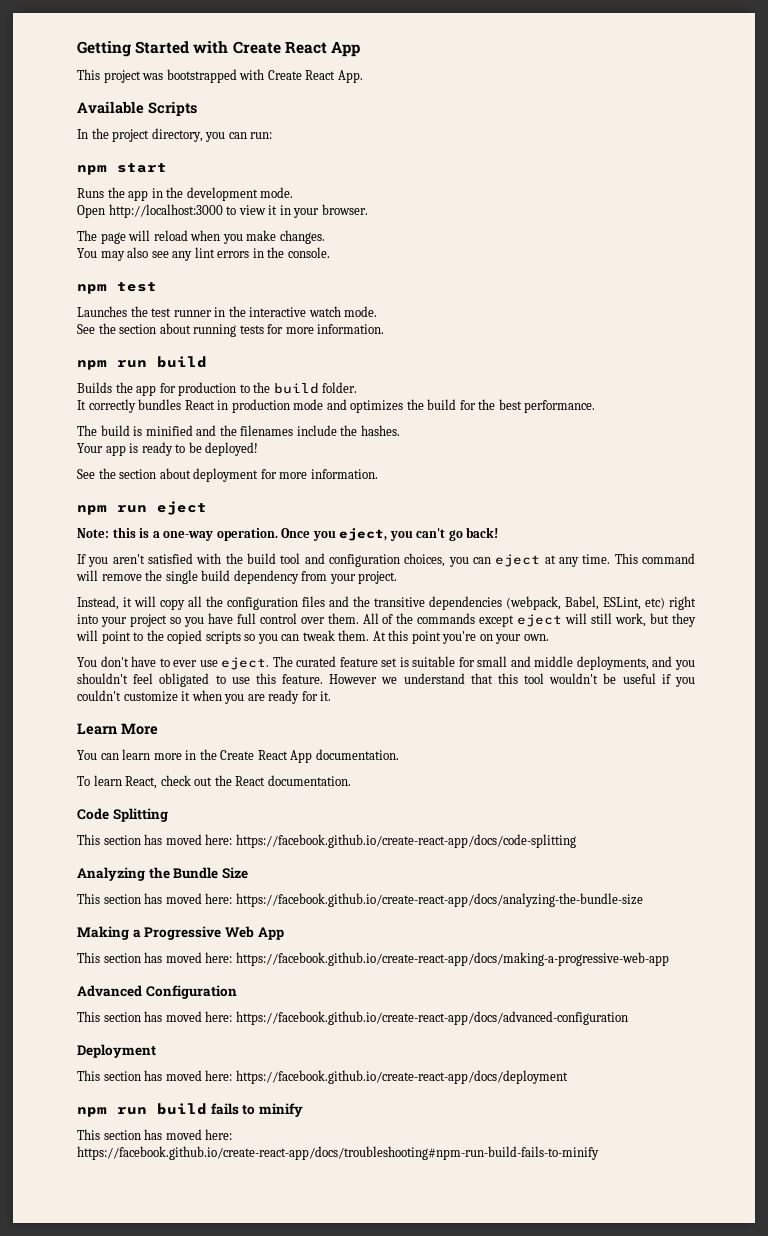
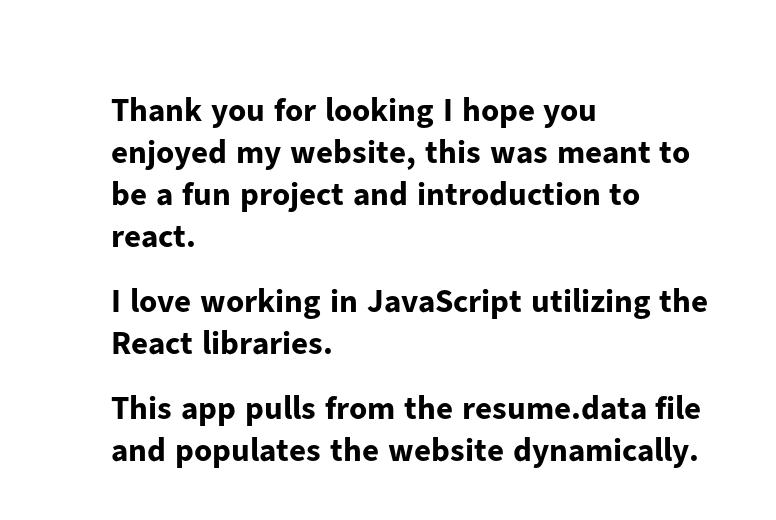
- Getting Started with Create React App
- This project was bootstrapped with Create React App.
- Available Scripts
- In the project directory, you can run:
- npm start
- Runs the app in the development mode.
- Open http://localhost:3000 to view it in your browser.
- The page will reload when you make changes.
- You may also see any lint errors in the console.
- npm test
- Launches the test runner in the interactive watch mode.
- See the section about running tests for more information.
- npm run build
- Builds the app for production to the build folder.
- It correctly bundles React in production mode and optimizes the build for the best performance.
- The build is minified and the filenames include the hashes.
- Your app is ready to be deployed!
- See the section about deployment for more information.
- npm run eject
- Note: this is a one-way operation. Once you eject, you can't go back!
- If you aren't satisfied with the build tool and configuration choices, you can eject at any time. This command will remove the single build dependency from your project.
- Instead, it will copy all the configuration files and the transitive dependencies (webpack, Babel, ESLint, etc) right into your project so you have full control over them. All of the commands except eject will still work, but they will point to the copied scripts so you can tweak them. At this point you're on your own.
- You don't have to ever use eject. The curated feature set is suitable for small and middle deployments, and you shouldn't feel obligated to use this feature. However we understand that this tool wouldn't be useful if you couldn't customize it when you are ready for it.
- Learn More
- You can learn more in the Create React App documentation.
- To learn React, check out the React documentation.
- Code Splitting
- This section has moved here: https://facebook.github.io/create-react-app/docs/code-splitting
- Analyzing the Bundle Size
- This section has moved here: https://facebook.github.io/create-react-app/docs/analyzing-the-bundle-size
- Making a Progressive Web App
- This section has moved here: https://facebook.github.io/create-react-app/docs/making-a-progressive-web-app
- Advanced Configuration
- This section has moved here: https://facebook.github.io/create-react-app/docs/advanced-configuration
- Deployment
- This section has moved here: https://facebook.github.io/create-react-app/docs/deployment
- npm run build fails to minify
- This section has moved here: https://facebook.github.io/create-react-app/docs/troubleshooting#npm-run-build-fails-to-minify
+ Thank you for looking I hope you enjoyed my website, this was meant to be a fun project and introduction to react.
+ I love working in JavaScript utilizing the React libraries.
+ This app pulls from the resume.data file and populates the website dynamically.

